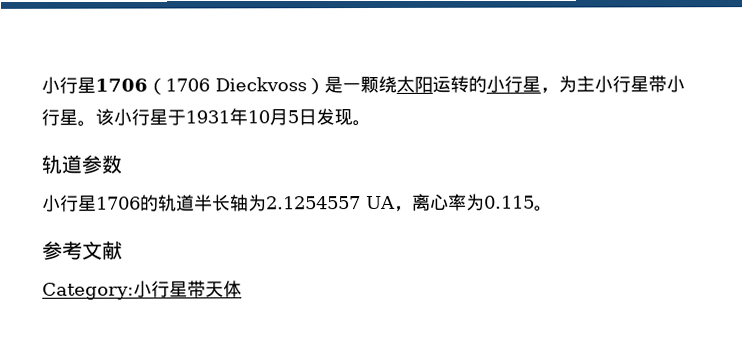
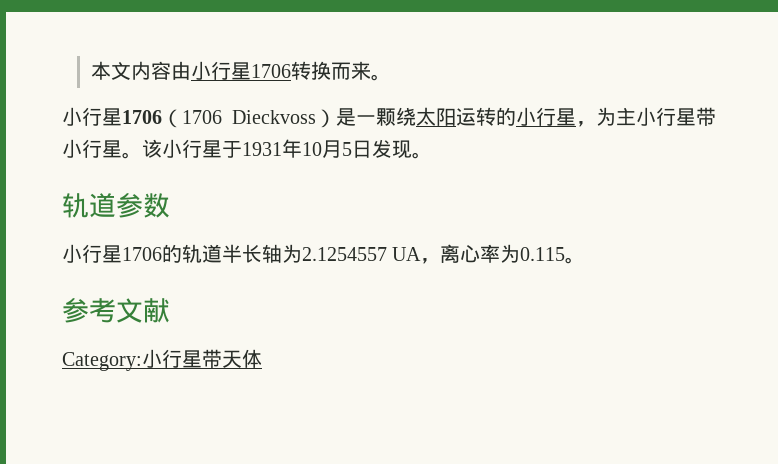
+ 本文内容由小行星1706转换而来。

